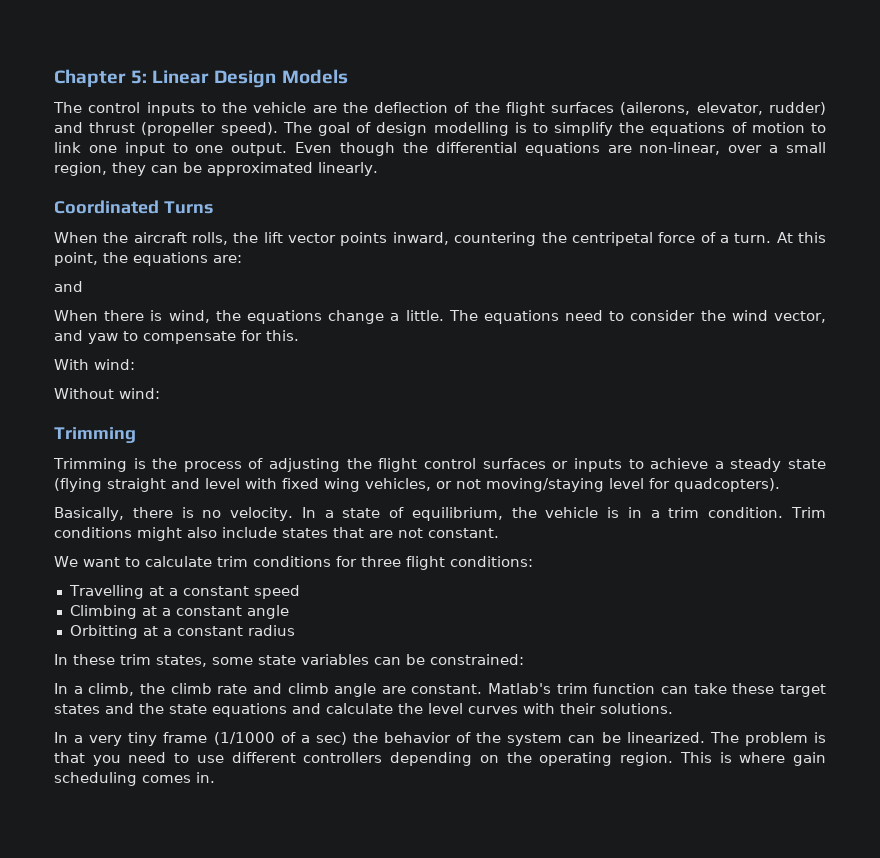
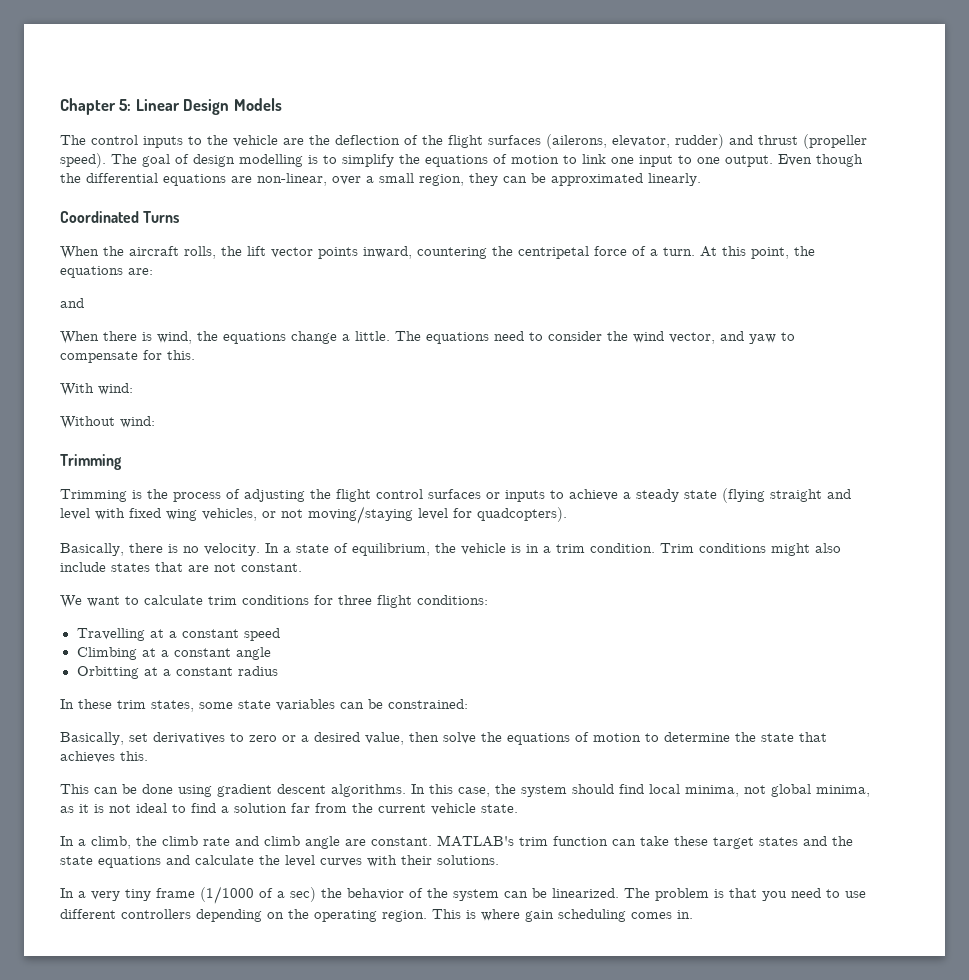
+ Basically, set derivatives to zero or a desired value, then solve the equations of motion to determine the state that achieves this.
+ This can be done using gradient descent algorithms. In this case, the system should find local minima, not global minima, as it is not ideal to find a solution far from the current vehicle state.
- Matlab's trim function can take these target states and the state equations and calculate the level curves with their solutions.
+ MATLAB's trim function can take these target states and the state equations and calculate the level curves with their solutions.

